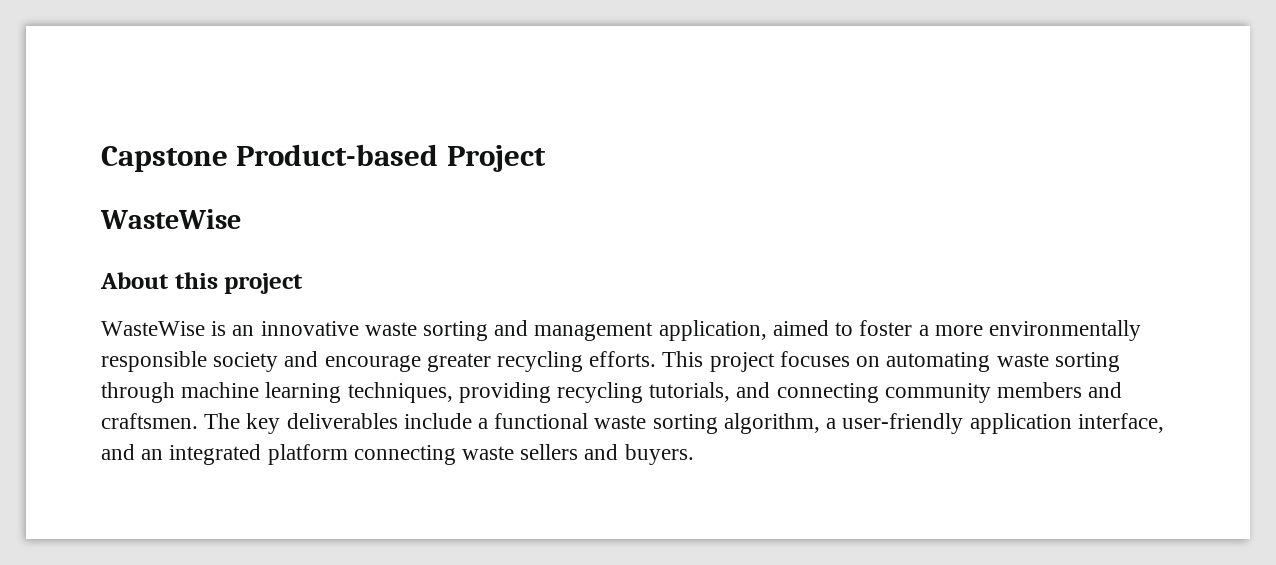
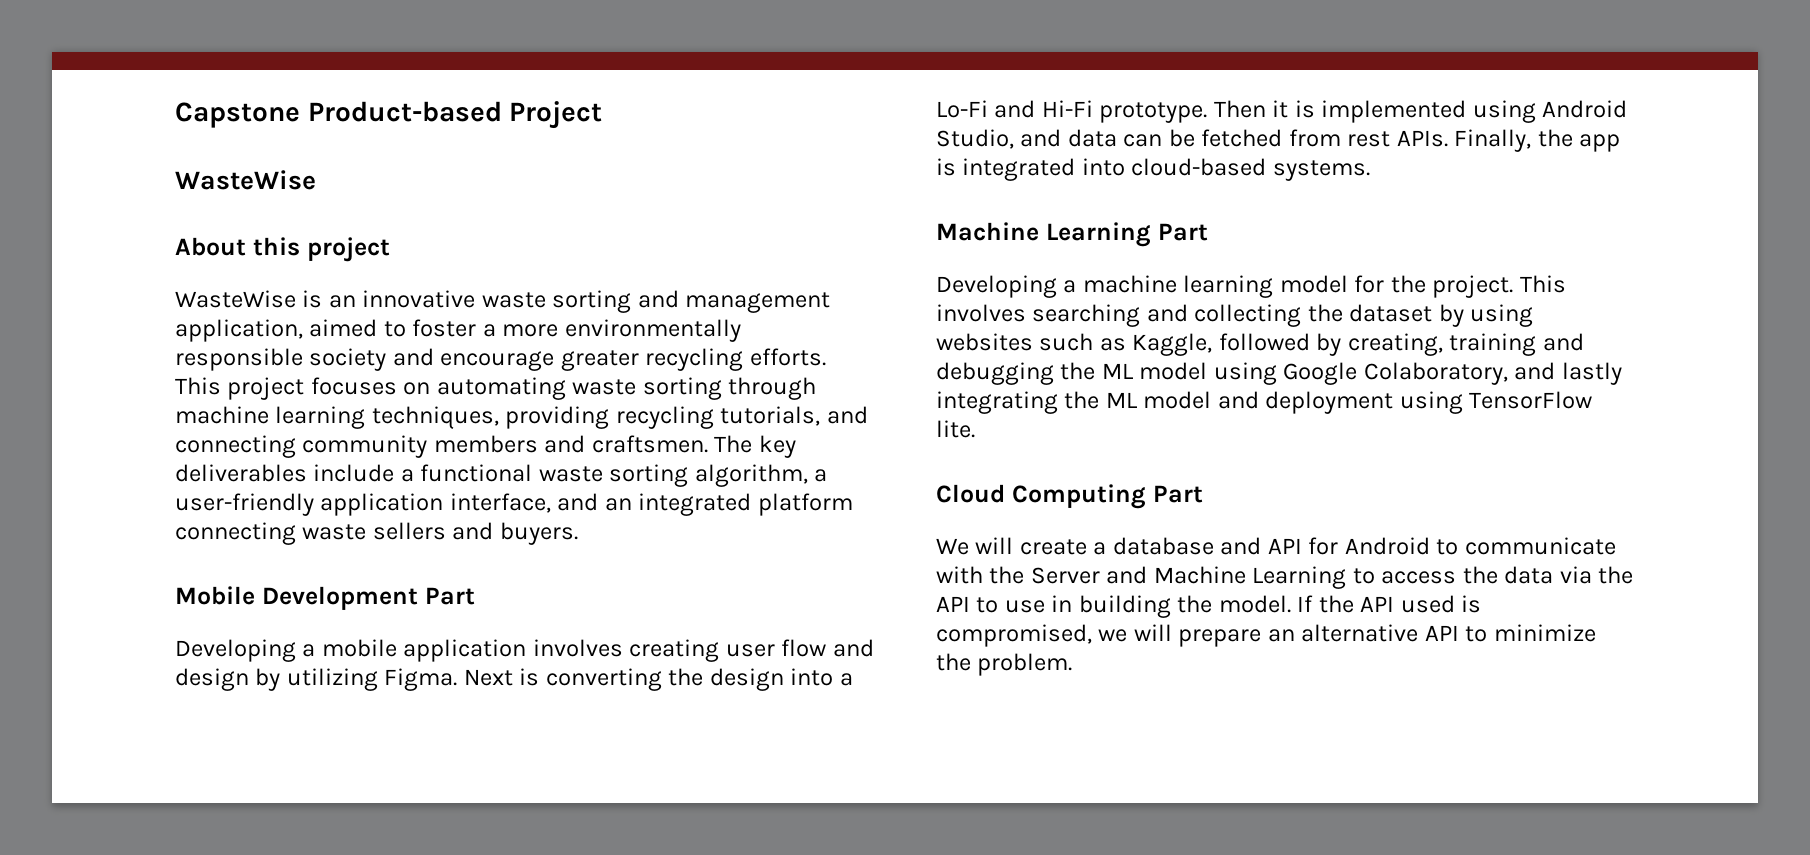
+ Mobile Development Part
+ Developing a mobile application involves creating user flow and design by utilizing Figma. Next is converting the design into a Lo-Fi and Hi-Fi prototype. Then it is implemented using Android Studio, and data can be fetched from rest APIs. Finally, the app is integrated into cloud-based systems.
+ Machine Learning Part
+ Developing a machine learning model for the project. This involves searching and collecting the dataset by using websites such as Kaggle, followed by creating, training and debugging the ML model using Google Colaboratory, and lastly integrating the ML model and deployment using TensorFlow lite.
+ Cloud Computing Part
+ We will create a database and API for Android to communicate with the Server and Machine Learning to access the data via the API to use in building the model. If the API used is compromised, we will prepare an alternative API to minimize the problem.

